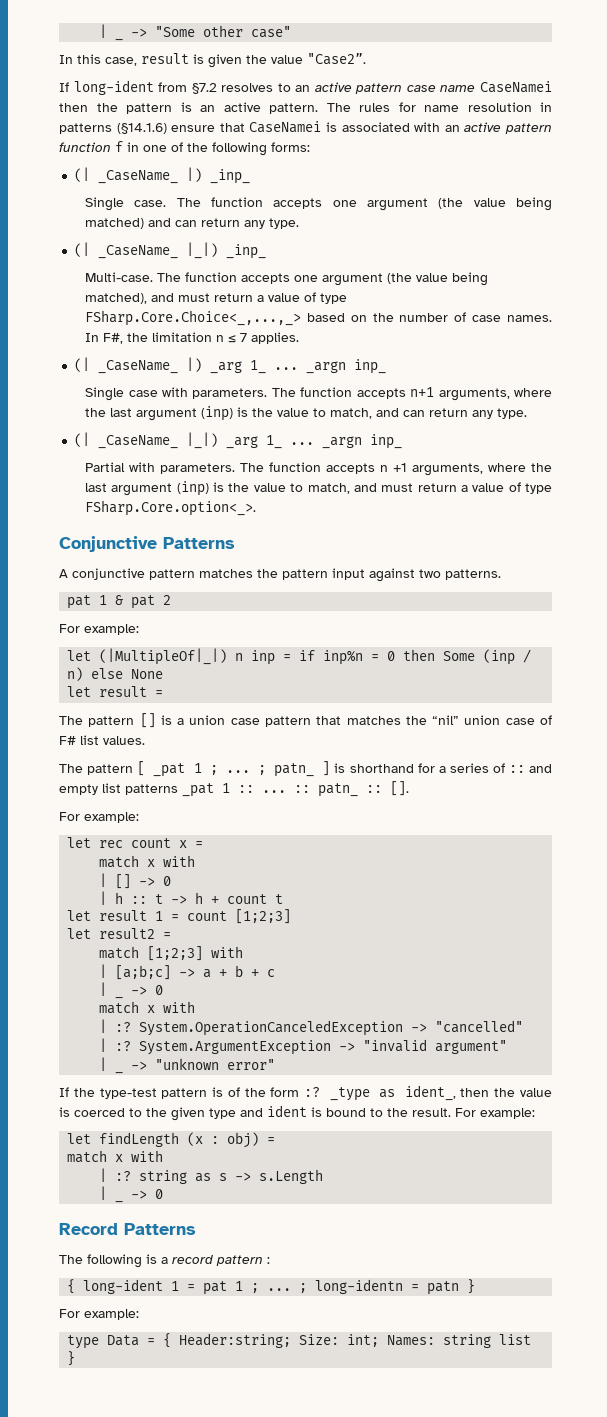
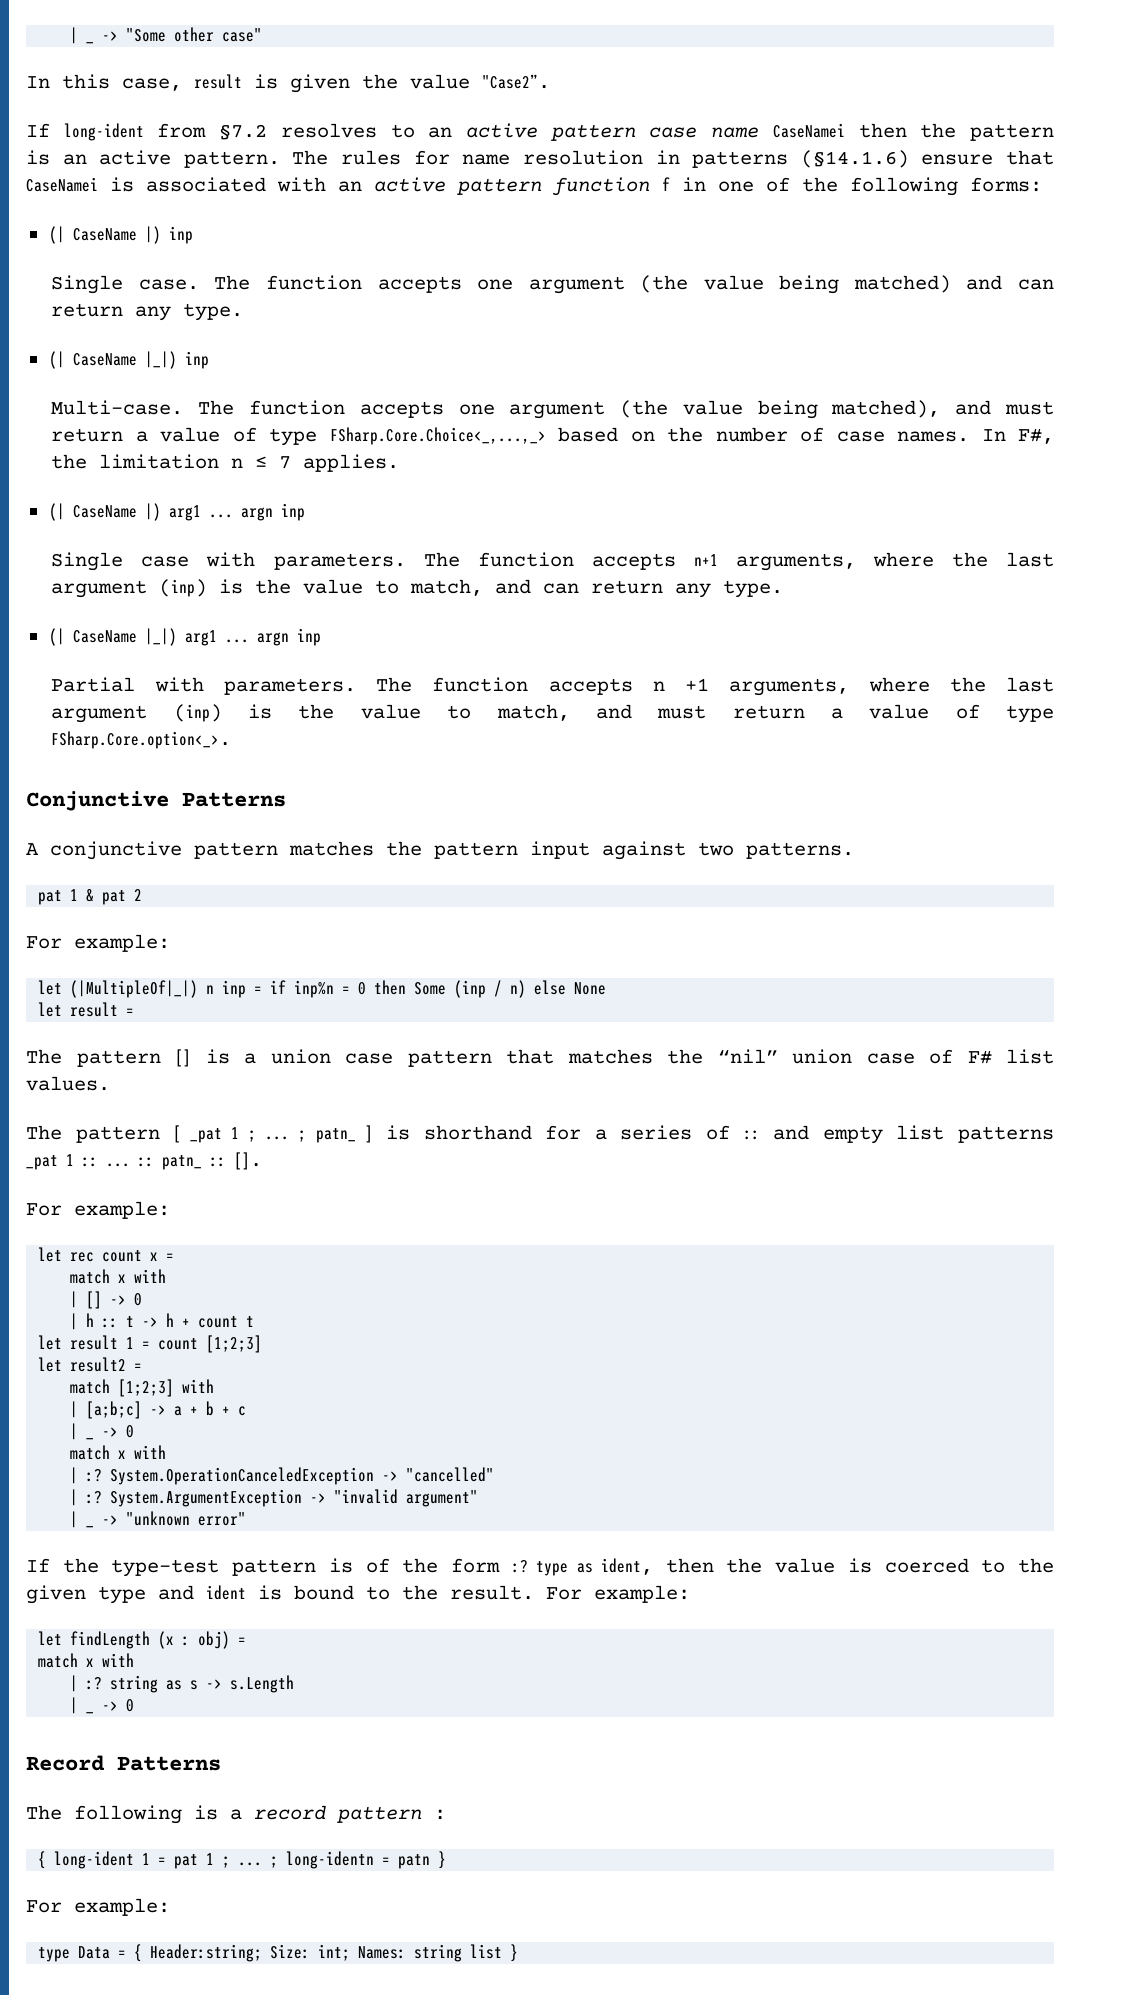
- (| _CaseName_ |) _inp_
+ (| CaseName |) inp
- (| _CaseName_ |_|) _inp_
+ (| CaseName |_|) inp
- (| _CaseName_ |) _arg 1_ ... _argn inp_
+ (| CaseName |) arg1 ... argn inp
- (| _CaseName_ |_|) _arg 1_ ... _argn inp_
+ (| CaseName |_|) arg1 ... argn inp
- If the type-test pattern is of the form :? _type as ident_, then the value is coerced to the given type and ident is bound to the result.
+ If the type-test pattern is of the form :? type as ident, then the value is coerced to the given type and ident is bound to the result.

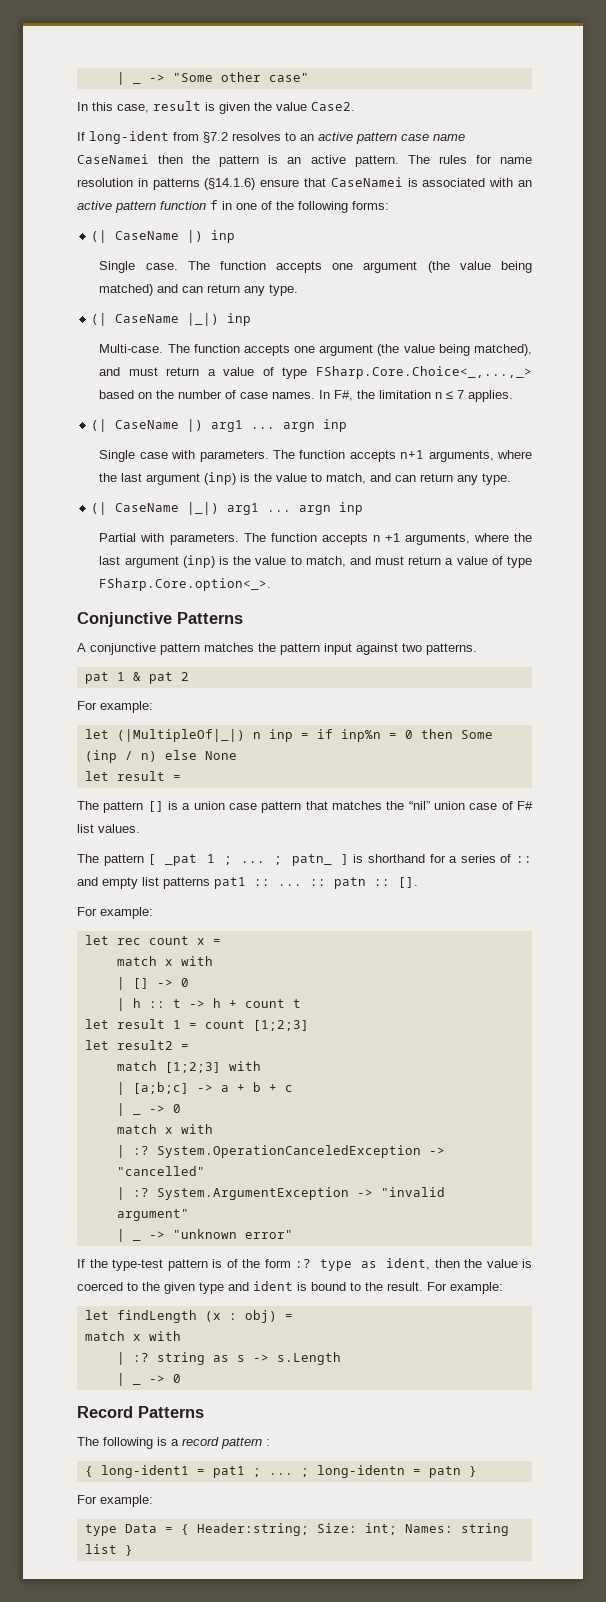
- In this case, result is given the value "Case2”.
+ In this case, result is given the value Case2.
- The pattern [ _pat 1 ; ... ; patn_ ] is shorthand for a series of :: and empty list patterns _pat 1 :: ... :: patn_ :: [].
+ The pattern [ _pat 1 ; ... ; patn_ ] is shorthand for a series of :: and empty list patterns pat1 :: ... :: patn :: [].
- { long-ident 1 = pat 1 ; ... ; long-identn = patn }
+ { long-ident1 = pat1 ; ... ; long-identn = patn }

